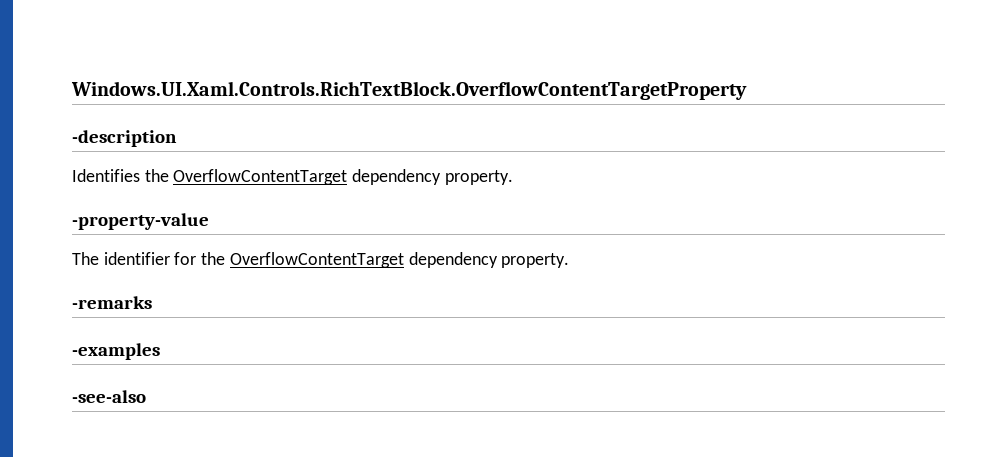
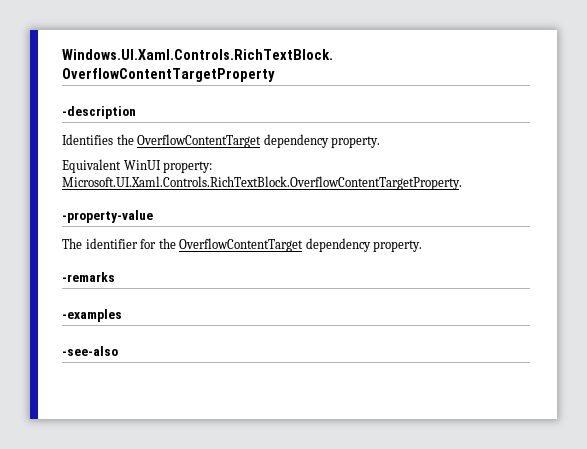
+ Equivalent WinUI property: Microsoft.UI.Xaml.Controls.RichTextBlock.OverflowContentTargetProperty.

